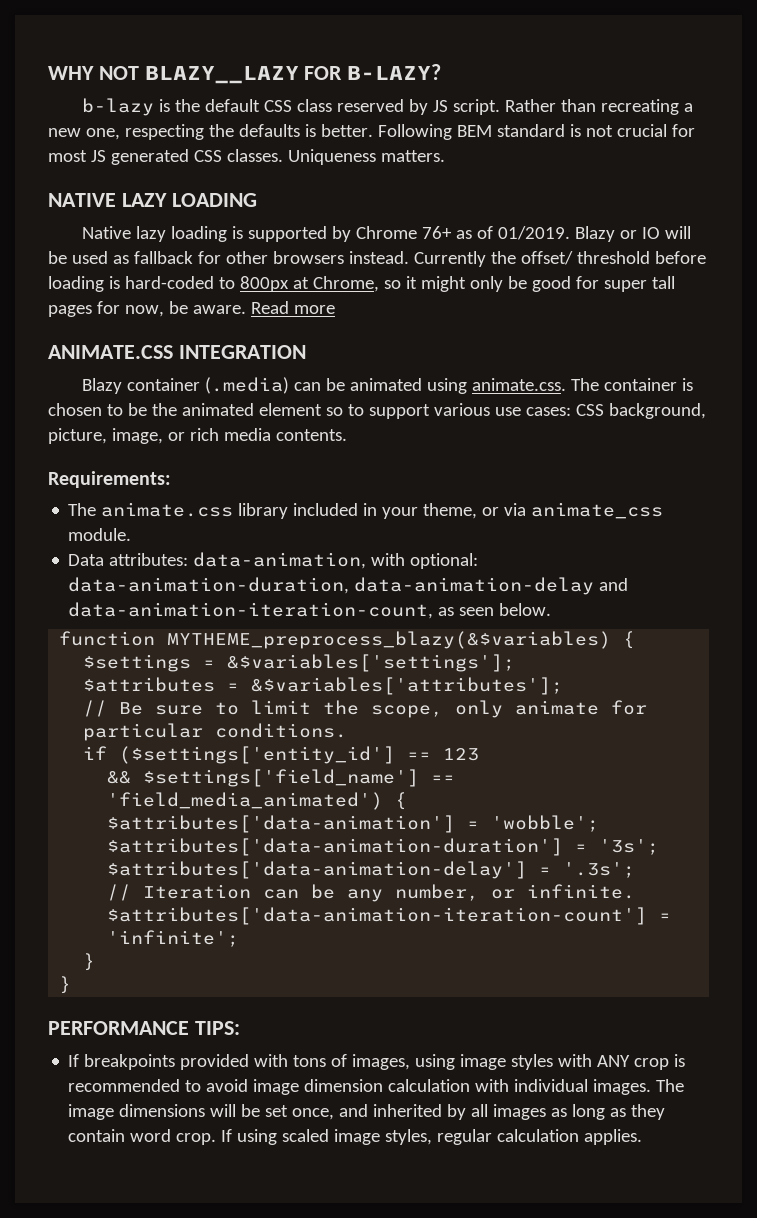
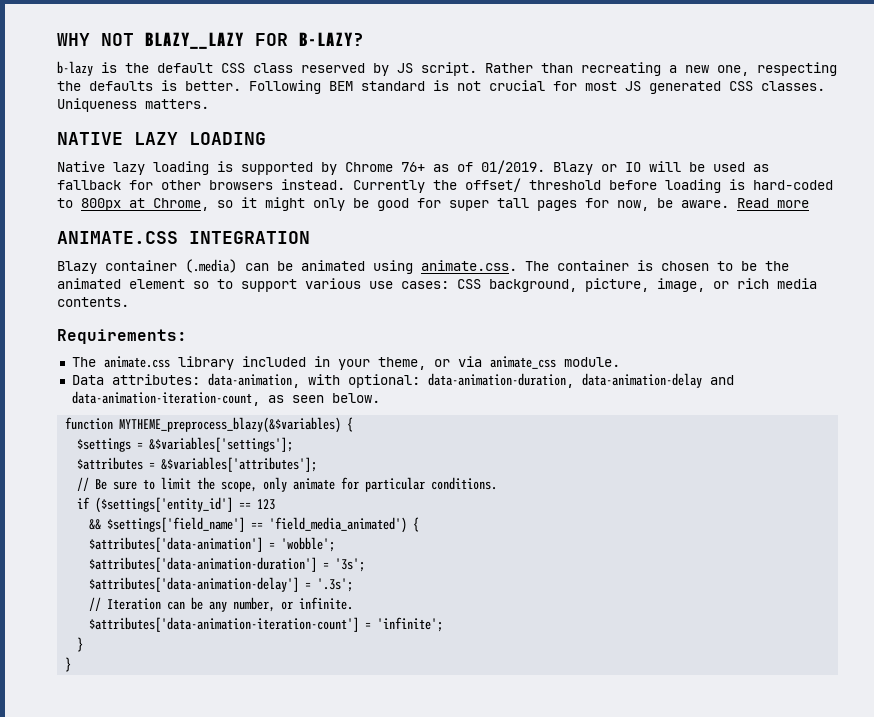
- PERFORMANCE TIPS:
- If breakpoints provided with tons of images, using image styles with ANY crop is recommended to avoid image dimension calculation with individual images. The image dimensions will be set once, and inherited by all images as long as they contain word crop. If using scaled image styles, regular calculation applies.

